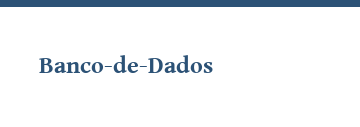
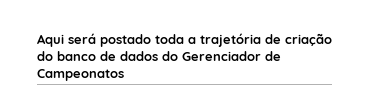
- Banco-de-Dados
+ Aqui será postado toda a trajetória de criação do banco de dados do Gerenciador de Campeonatos

